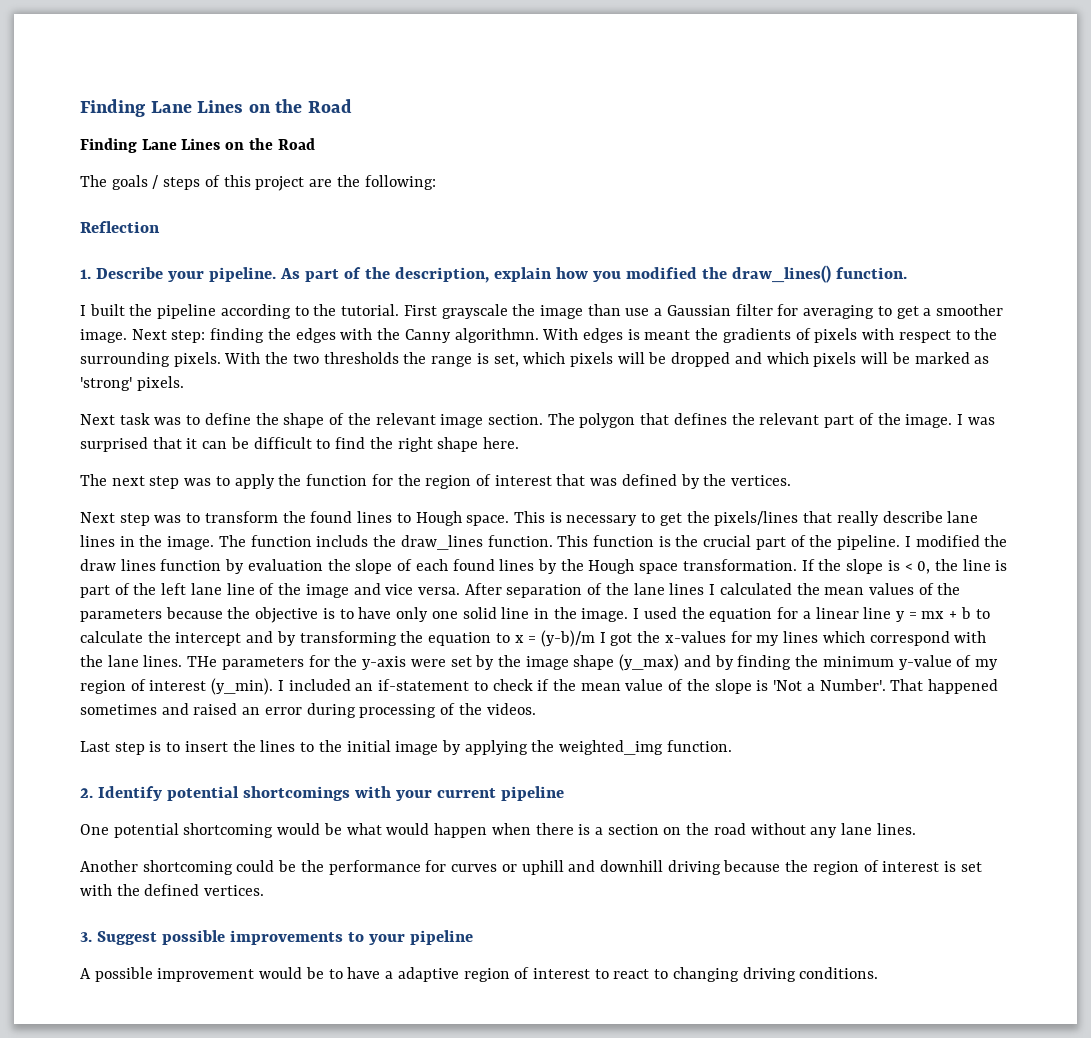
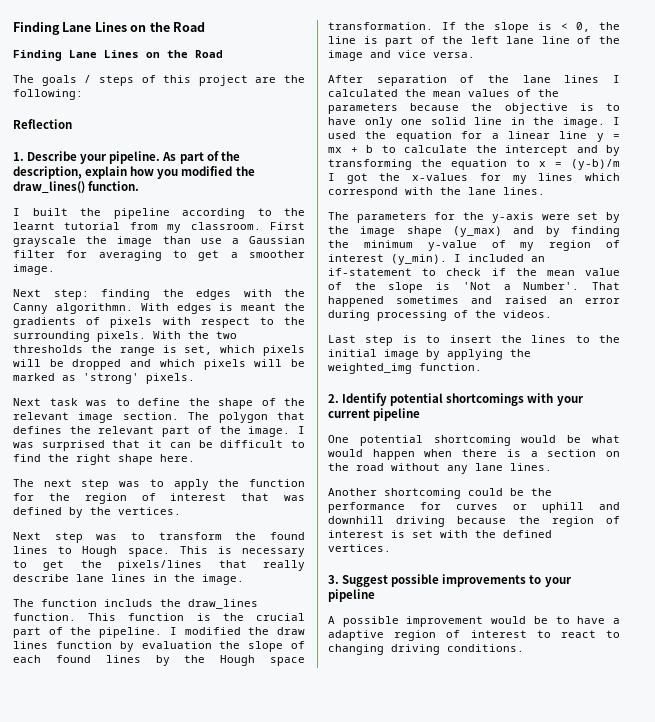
- I built the pipeline according to the tutorial.
+ I built the pipeline according to the learnt tutorial from my classroom.
- First grayscale the image than use a Gaussian filter for averaging to get a smoother image. Next step: finding the edges with the Canny algorithmn.
+ First grayscale the image than use a Gaussian filter for averaging to get a smoother image.
+ Next step: finding the edges with the Canny algorithmn.
- This is necessary to get the pixels/lines that really describe lane lines in the image. The function includs the draw_lines function.
+ This is necessary to get the pixels/lines that really describe lane lines in the image.
+ The function includs the draw_lines function.
- If the slope is < 0, the line is part of the left lane line of the image and vice versa. After separation of the lane lines I calculated the mean values of the parameters because the objective is to have only one solid line in the image.
+ If the slope is < 0, the line is part of the left lane line of the image and vice versa.
+ After separation of the lane lines I calculated the mean values of the parameters because the objective is to have only one solid line in the image.
- I used the equation for a linear line y = mx + b to calculate the intercept and by transforming the equation to x = (y-b)/m I got the x-values for my lines which correspond with the lane lines. THe parameters for the y-axis were set by the image shape (y_max) and by finding the minimum y-value of my region of interest (y_min).
+ I used the equation for a linear line y = mx + b to calculate the intercept and by transforming the equation to x = (y-b)/m I got the x-values for my lines which correspond with the lane lines.
+ The parameters for the y-axis were set by the image shape (y_max) and by finding the minimum y-value of my region of interest (y_min).

